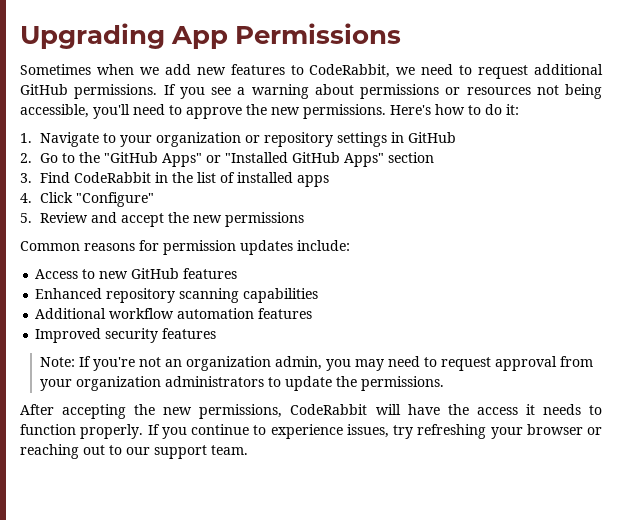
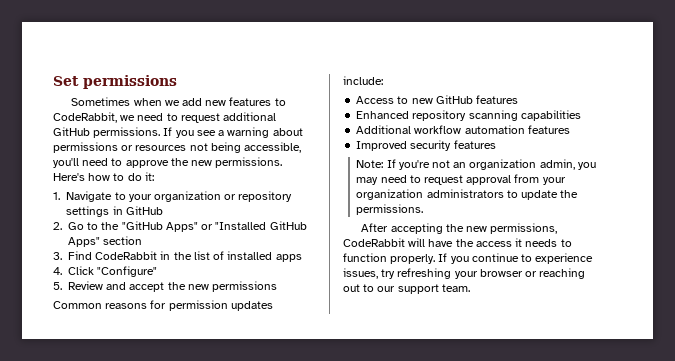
- Upgrading App Permissions
+ Set permissions

